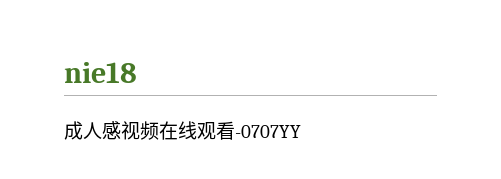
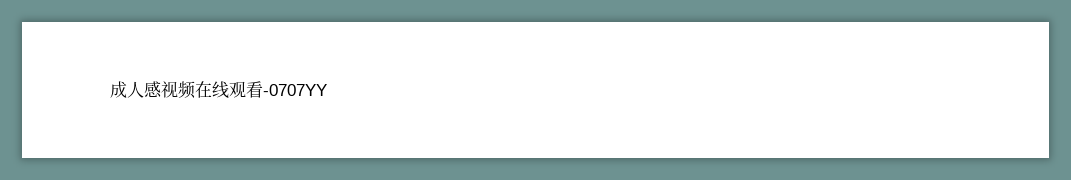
- nie18

